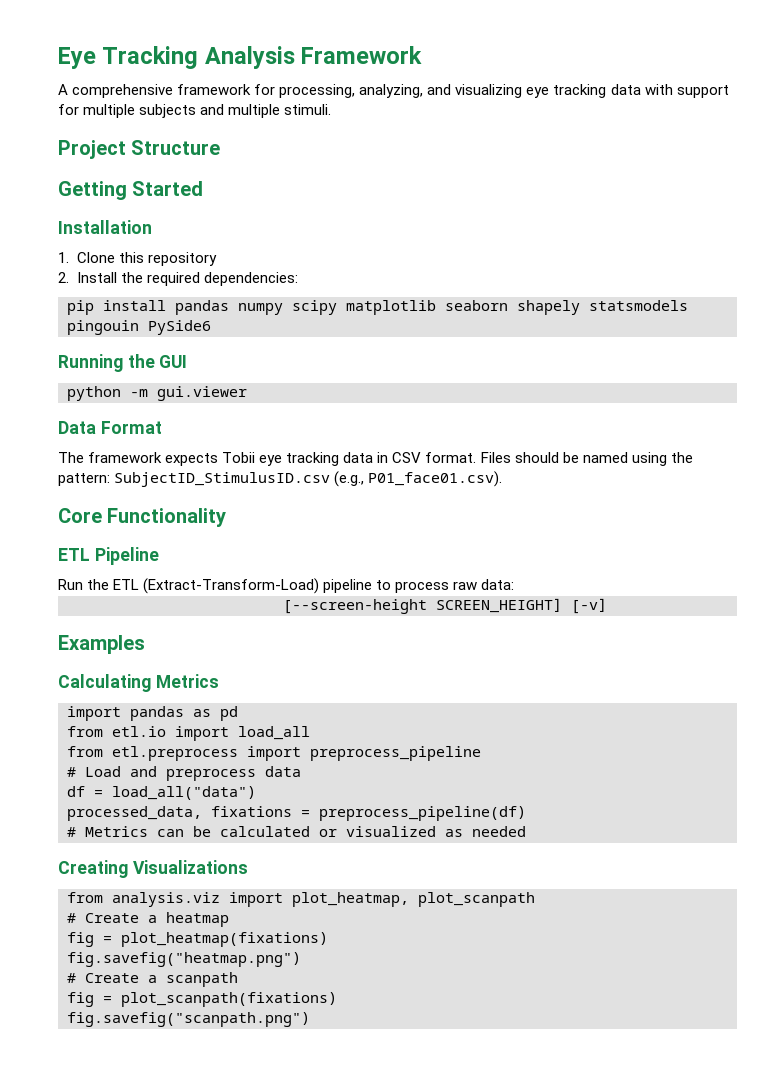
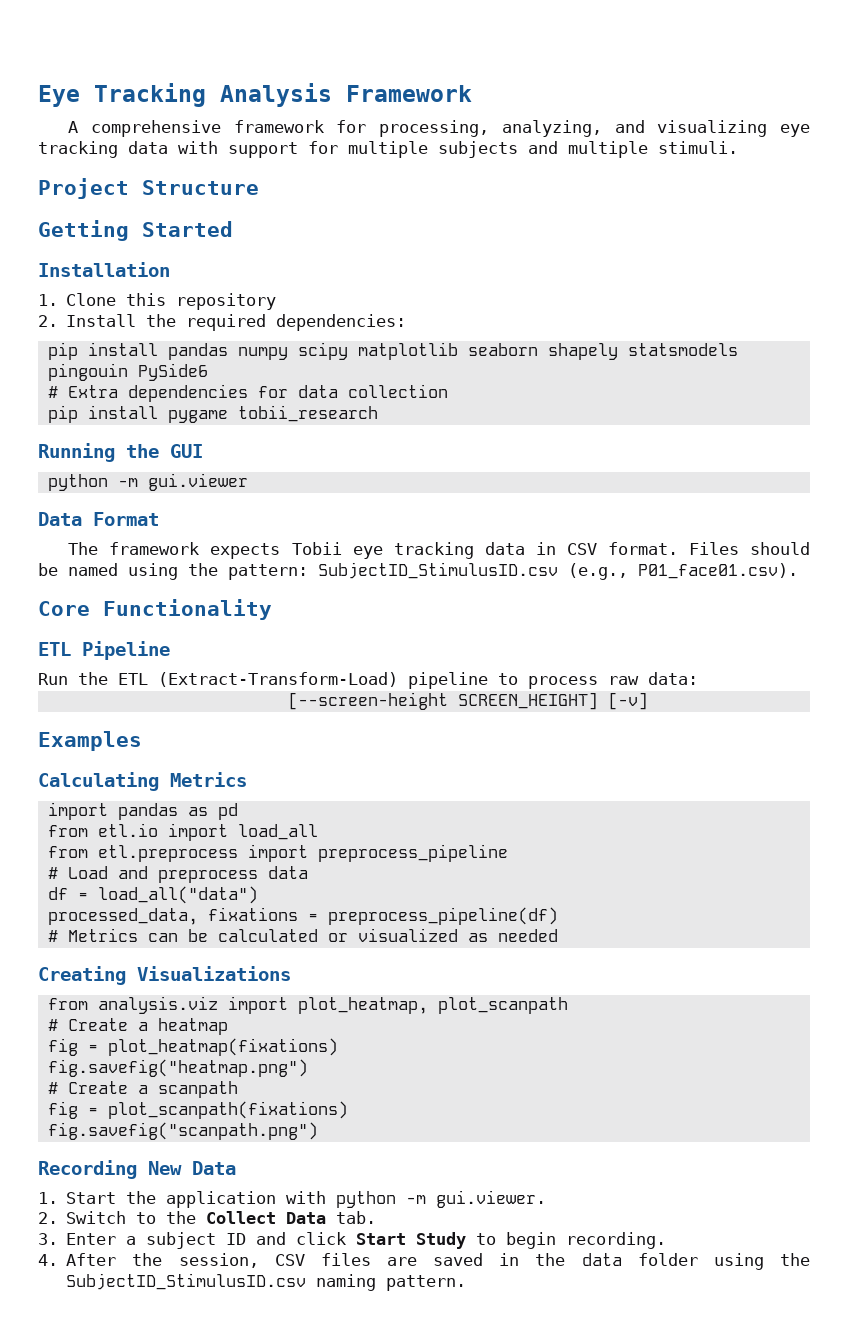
+ # Extra dependencies for data collection
+ pip install pygame tobii_research
+ Recording New Data
+ 1. Start the application with python -m gui.viewer.
+ 2. Switch to the Collect Data tab.
+ 3. Enter a subject ID and click Start Study to begin recording.
+ 4. After the session, CSV files are saved in the data folder using the SubjectID_StimulusID.csv naming pattern.

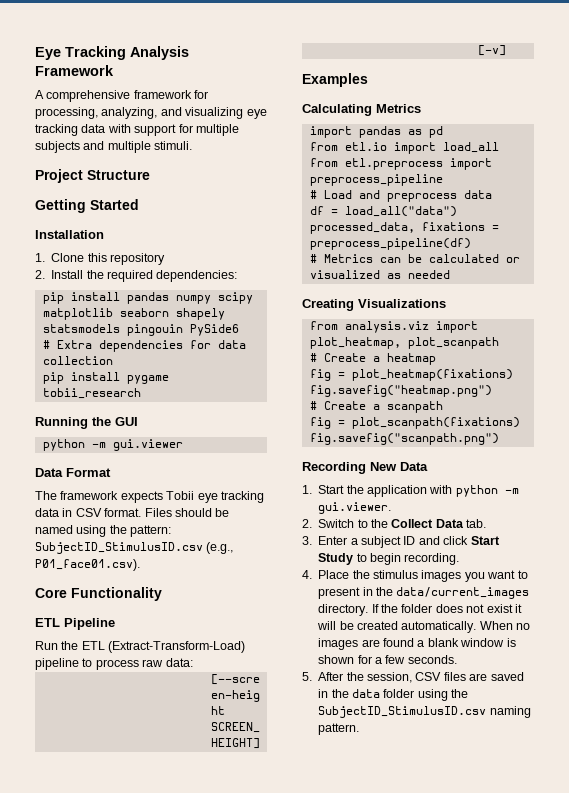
- 4. After the session, CSV files are saved in the data folder using the SubjectID_StimulusID.csv naming pattern.
+ 4. Place the stimulus images you want to present in the data/current_images directory. If the folder does not exist it will be created automatically. When no images are found a blank window is shown for a few seconds.
+ 5. After the session, CSV files are saved in the data folder using the SubjectID_StimulusID.csv naming pattern.

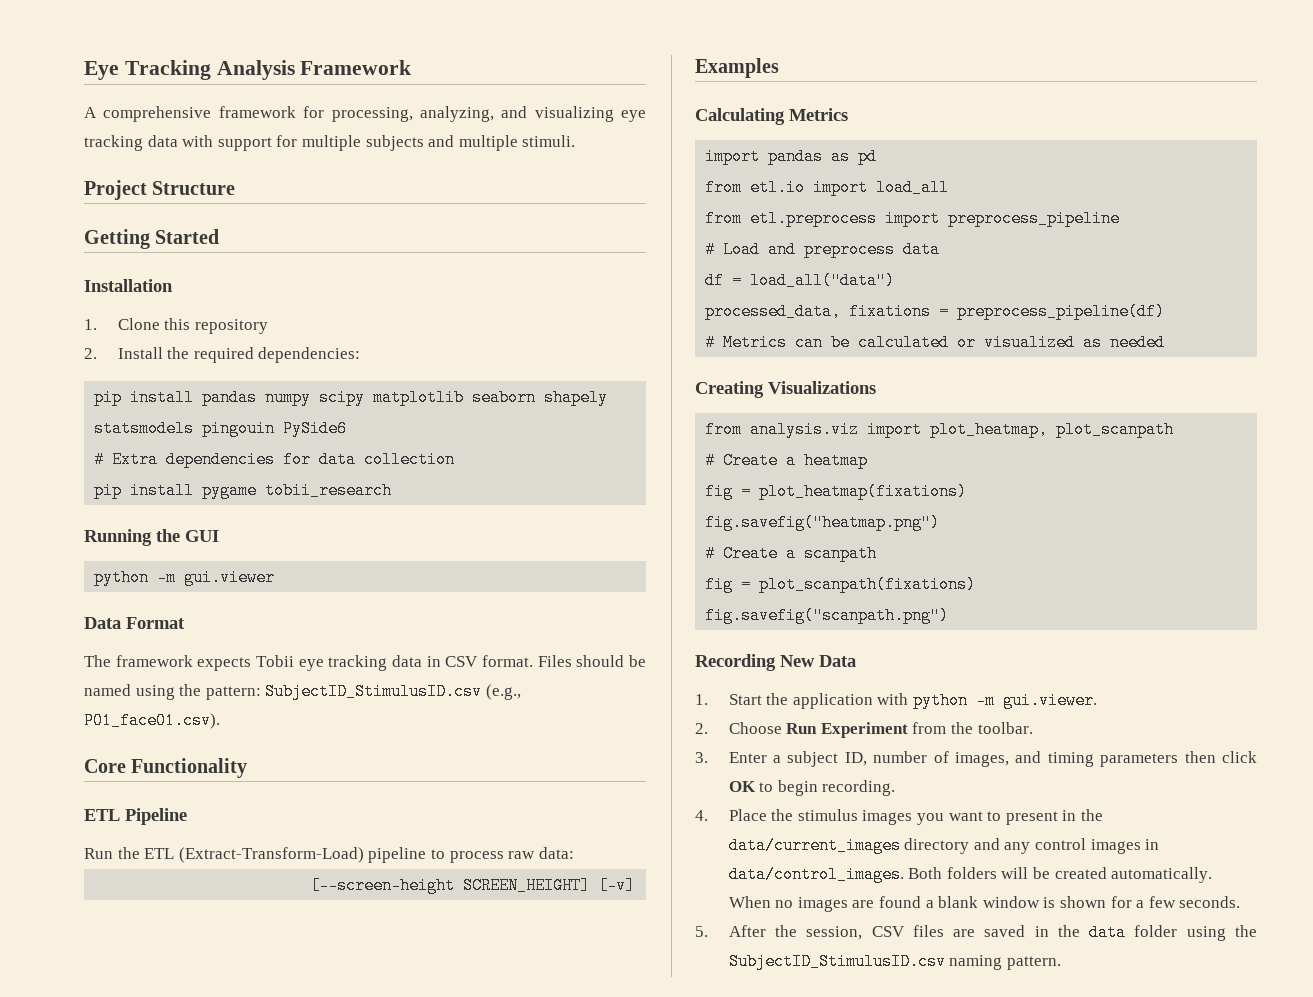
- 2. Switch to the Collect Data tab.
- 3. Enter a subject ID and click Start Study to begin recording.
+ 2. Choose Run Experiment from the toolbar.
+ 3. Enter a subject ID, number of images, and timing parameters then click OK to begin recording.
- 4. Place the stimulus images you want to present in the data/current_images directory. If the folder does not exist it will be created automatically.
+ 4. Place the stimulus images you want to present in the data/current_images directory and any control images in data/control_images. Both folders will be created automatically.

